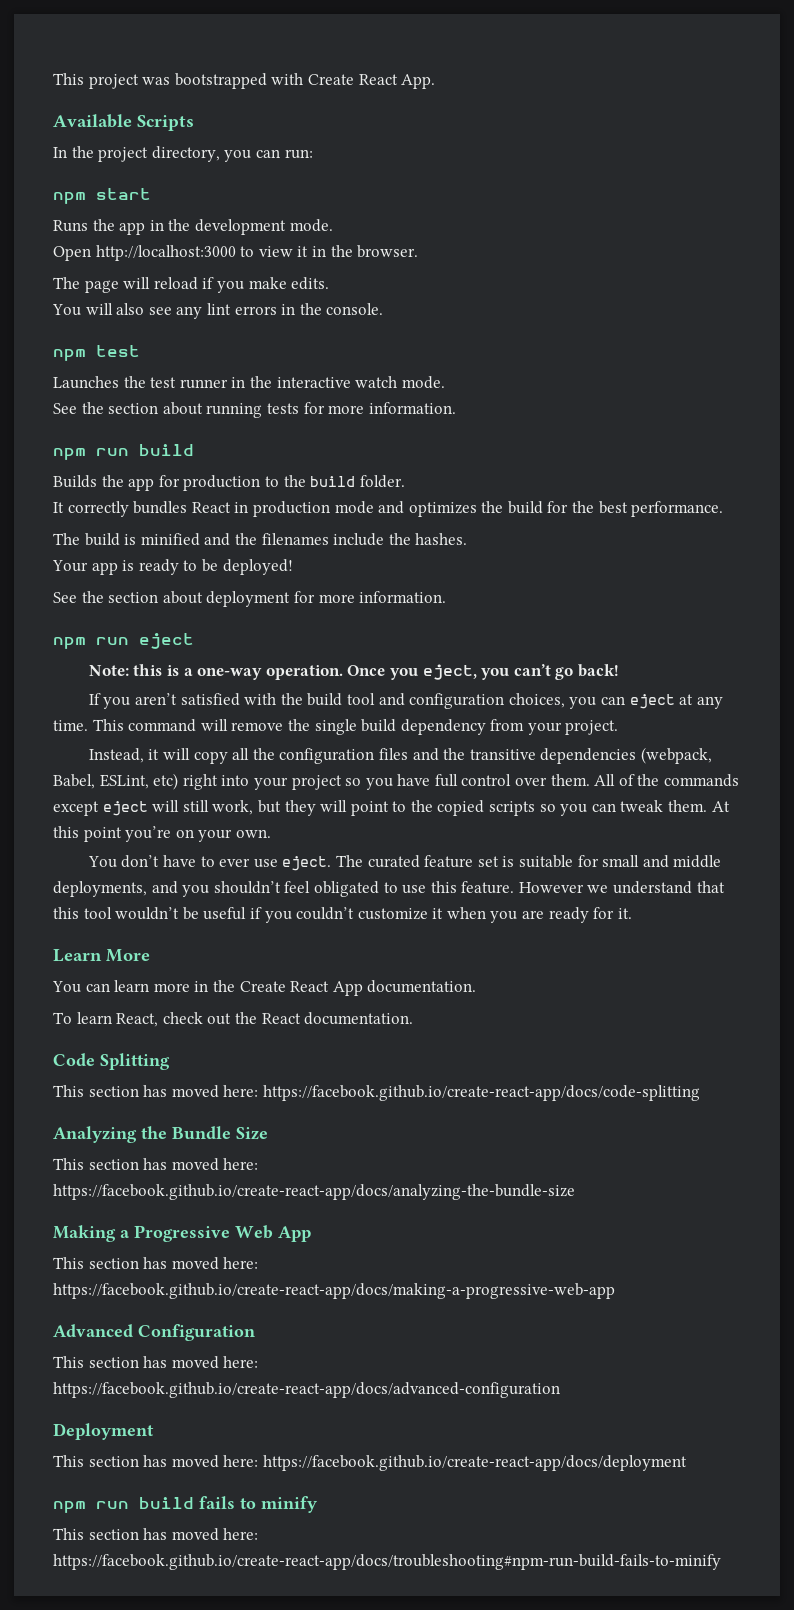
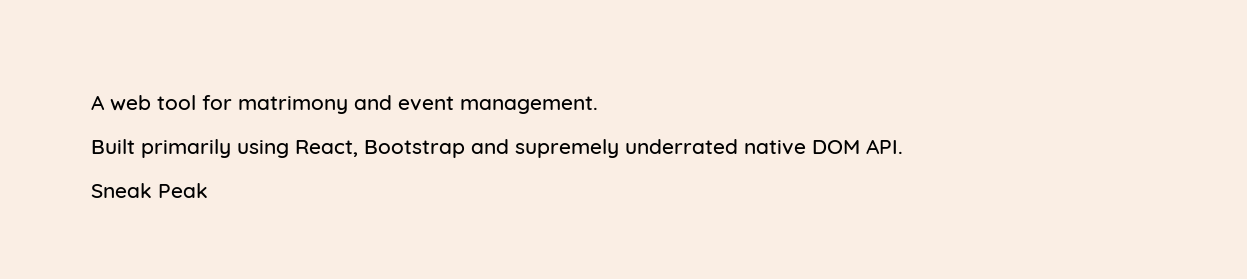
- This project was bootstrapped with Create React App.
- Available Scripts
- In the project directory, you can run:
- npm start
- Runs the app in the development mode.
- Open http://localhost:3000 to view it in the browser.
- The page will reload if you make edits.
- You will also see any lint errors in the console.
- npm test
- Launches the test runner in the interactive watch mode.
- See the section about running tests for more information.
- npm run build
- Builds the app for production to the build folder.
- It correctly bundles React in production mode and optimizes the build for the best performance.
- The build is minified and the filenames include the hashes.
- Your app is ready to be deployed!
- See the section about deployment for more information.
- npm run eject
- Note: this is a one-way operation. Once you eject, you can’t go back!
- If you aren’t satisfied with the build tool and configuration choices, you can eject at any time. This command will remove the single build dependency from your project.
- Instead, it will copy all the configuration files and the transitive dependencies (webpack, Babel, ESLint, etc) right into your project so you have full control over them. All of the commands except eject will still work, but they will point to the copied scripts so you can tweak them. At this point you’re on your own.
- You don’t have to ever use eject. The curated feature set is suitable for small and middle deployments, and you shouldn’t feel obligated to use this feature. However we understand that this tool wouldn’t be useful if you couldn’t customize it when you are ready for it.
- Learn More
- You can learn more in the Create React App documentation.
- To learn React, check out the React documentation.
- Code Splitting
- This section has moved here: https://facebook.github.io/create-react-app/docs/code-splitting
- Analyzing the Bundle Size
- This section has moved here: https://facebook.github.io/create-react-app/docs/analyzing-the-bundle-size
- Making a Progressive Web App
- This section has moved here: https://facebook.github.io/create-react-app/docs/making-a-progressive-web-app
- Advanced Configuration
- This section has moved here: https://facebook.github.io/create-react-app/docs/advanced-configuration
- Deployment
- This section has moved here: https://facebook.github.io/create-react-app/docs/deployment
- npm run build fails to minify
- This section has moved here: https://facebook.github.io/create-react-app/docs/troubleshooting#npm-run-build-fails-to-minify
+ A web tool for matrimony and event management.
+ Built primarily using React, Bootstrap and supremely underrated native DOM API.
+ Sneak Peak

